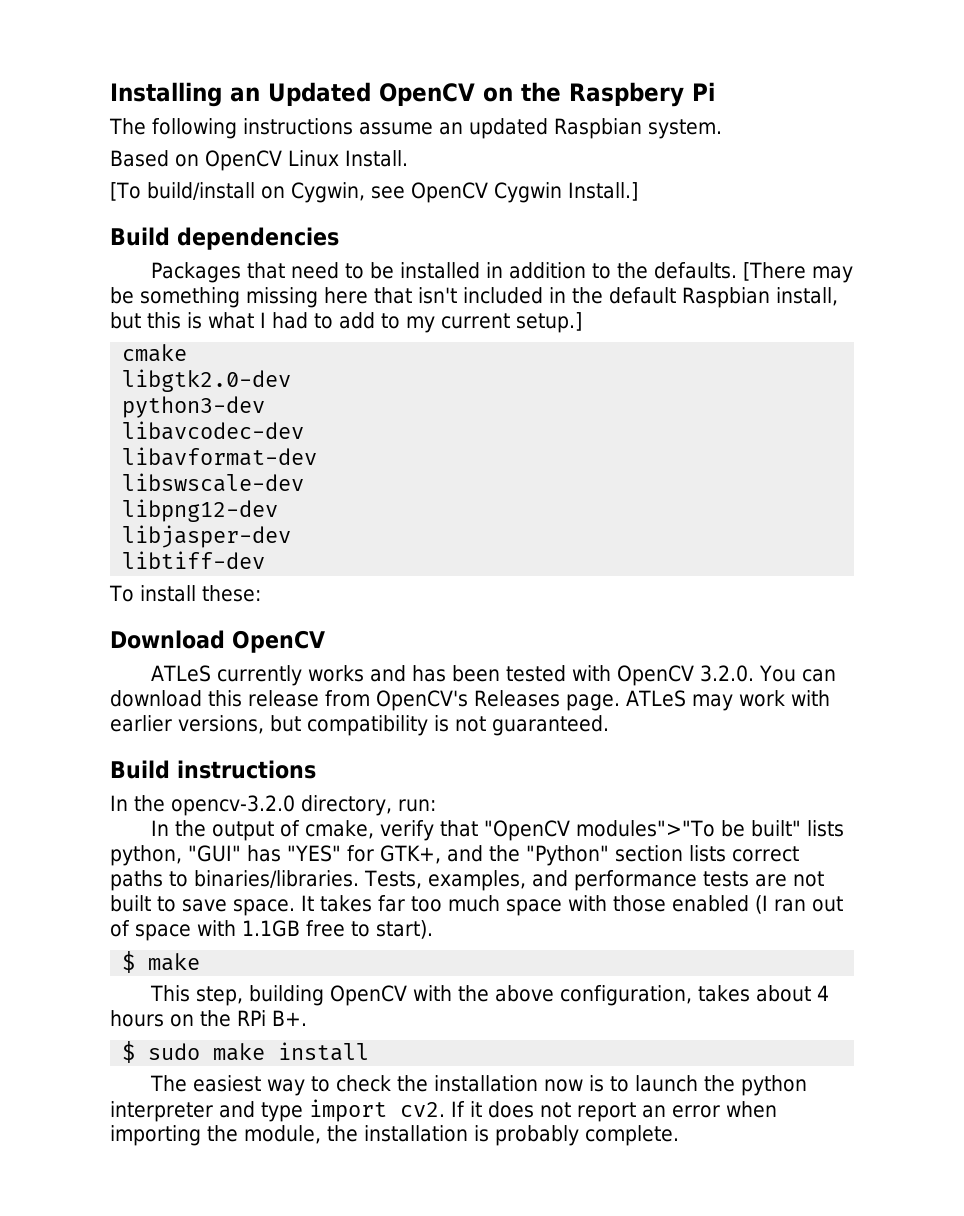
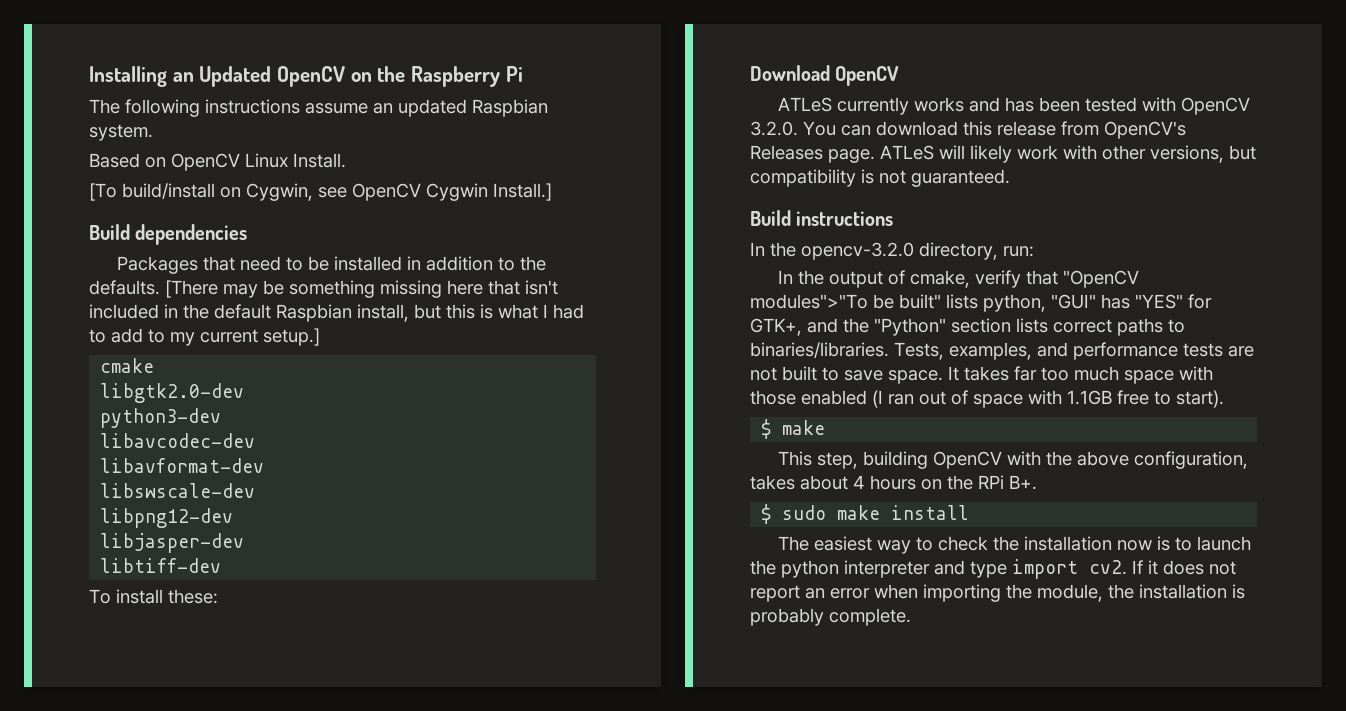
- Installing an Updated OpenCV on the Raspbery Pi
+ Installing an Updated OpenCV on the Raspberry Pi
- ATLeS may work with earlier versions, but compatibility is not guaranteed.
+ ATLeS will likely work with other versions, but compatibility is not guaranteed.

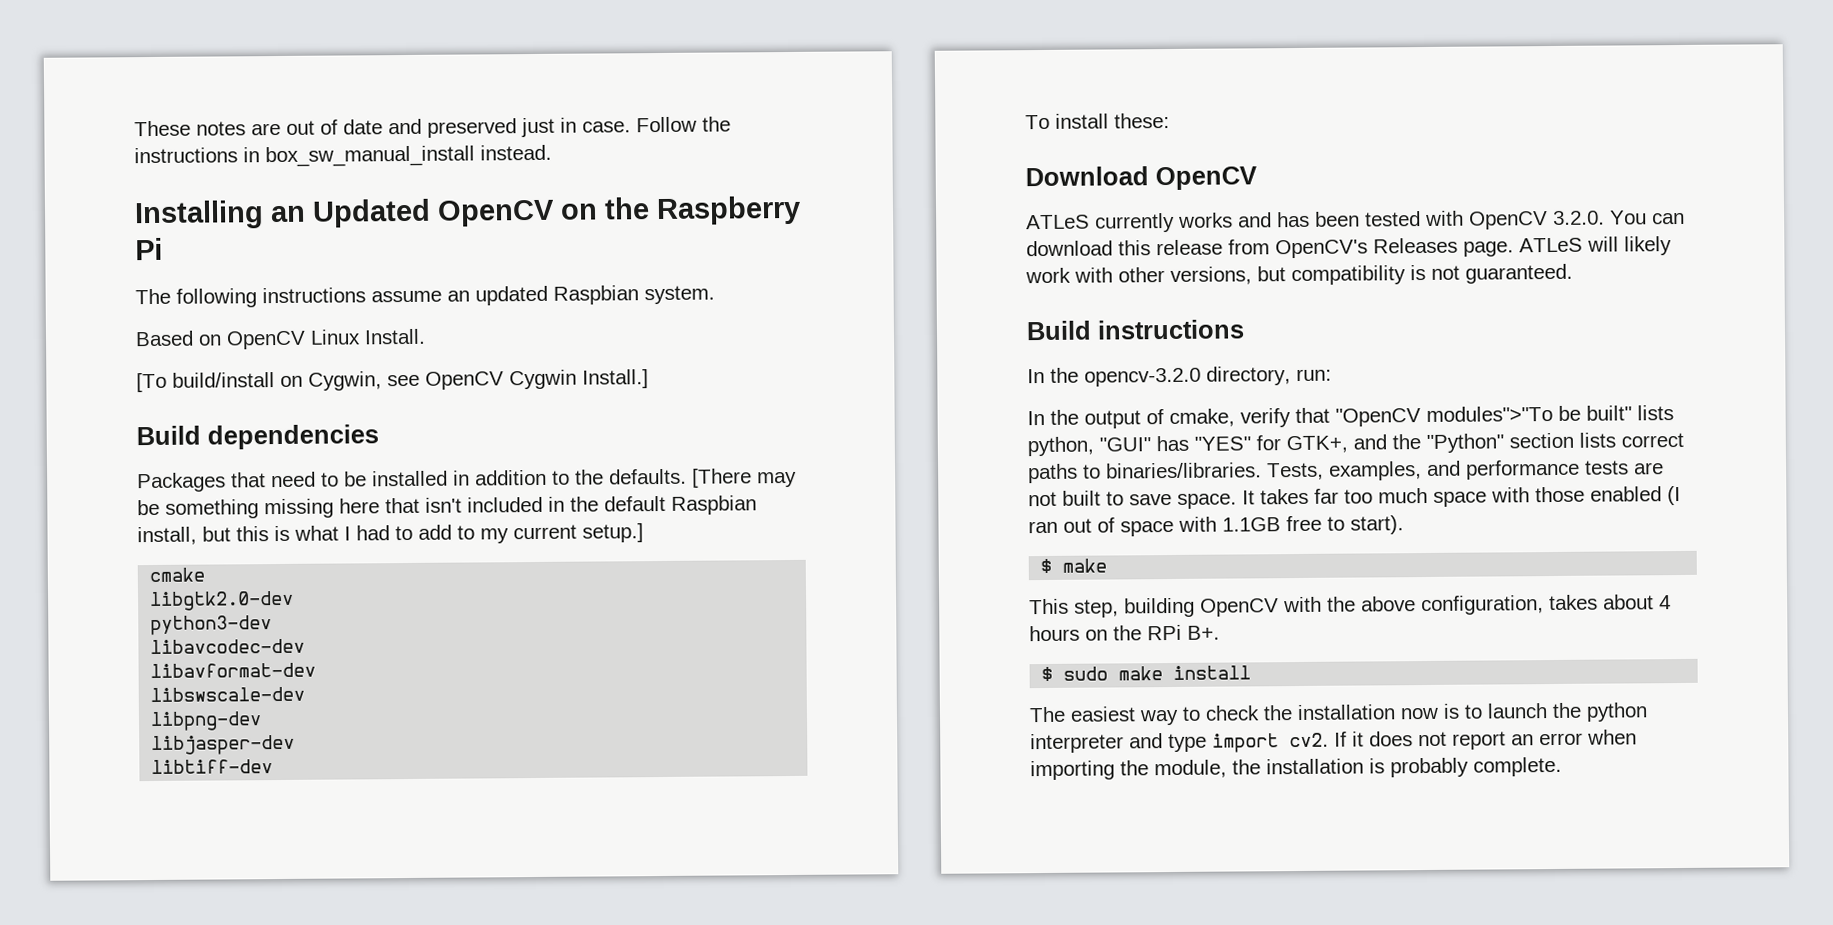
+ These notes are out of date and preserved just in case. Follow the instructions in box_sw_manual_install instead.
- libpng12-dev
+ libpng-dev

